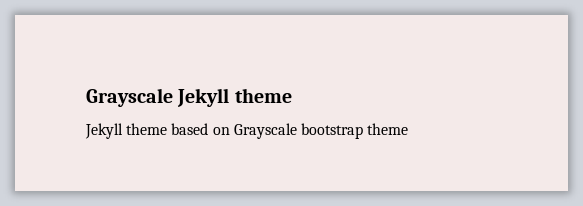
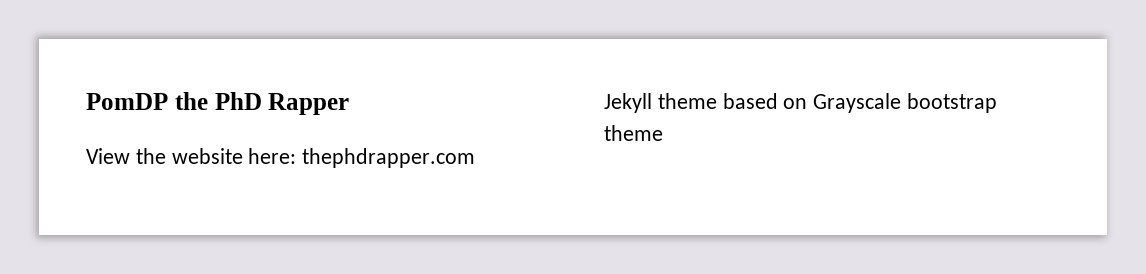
- Grayscale Jekyll theme
+ PomDP the PhD Rapper
+ View the website here: thephdrapper.com

